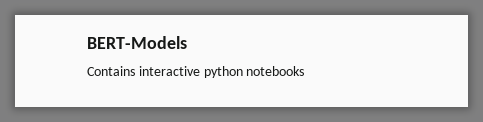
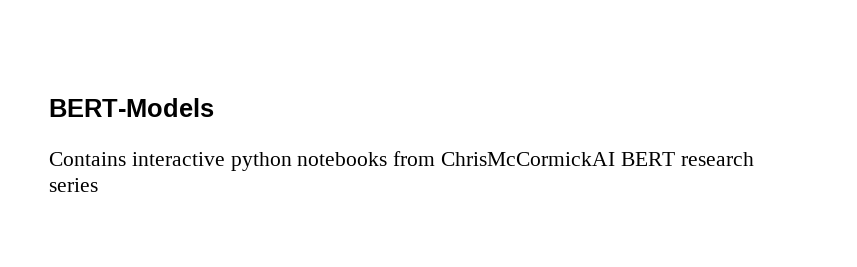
- Contains interactive python notebooks
+ Contains interactive python notebooks from ChrisMcCormickAI BERT research series

